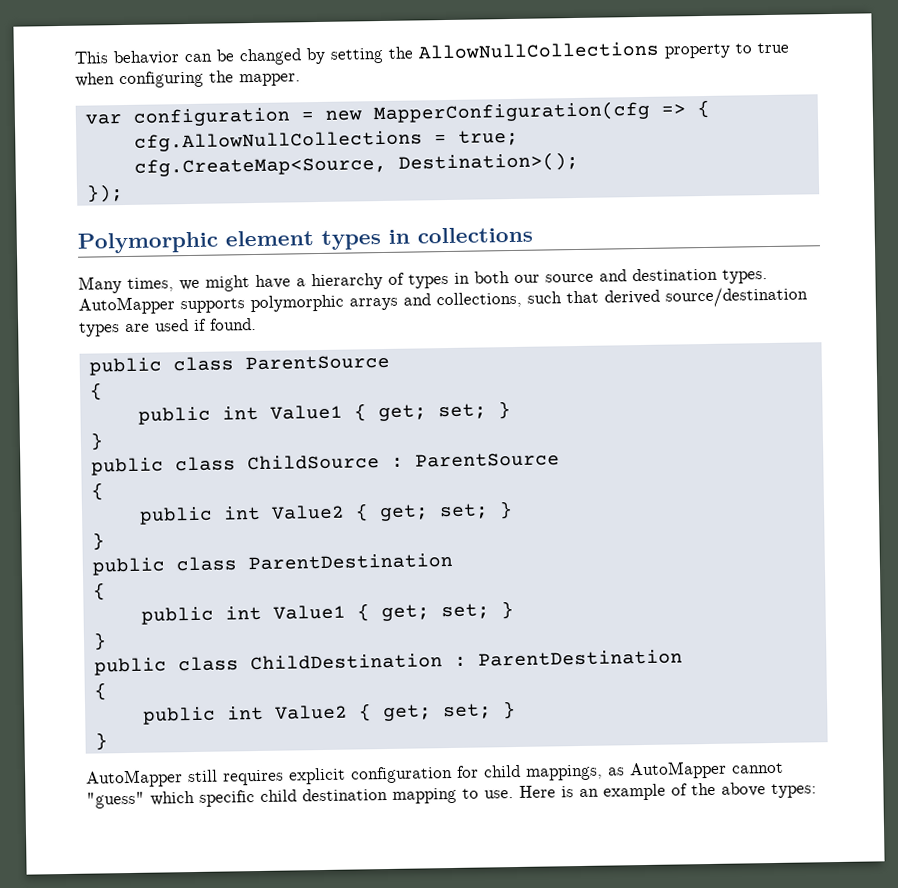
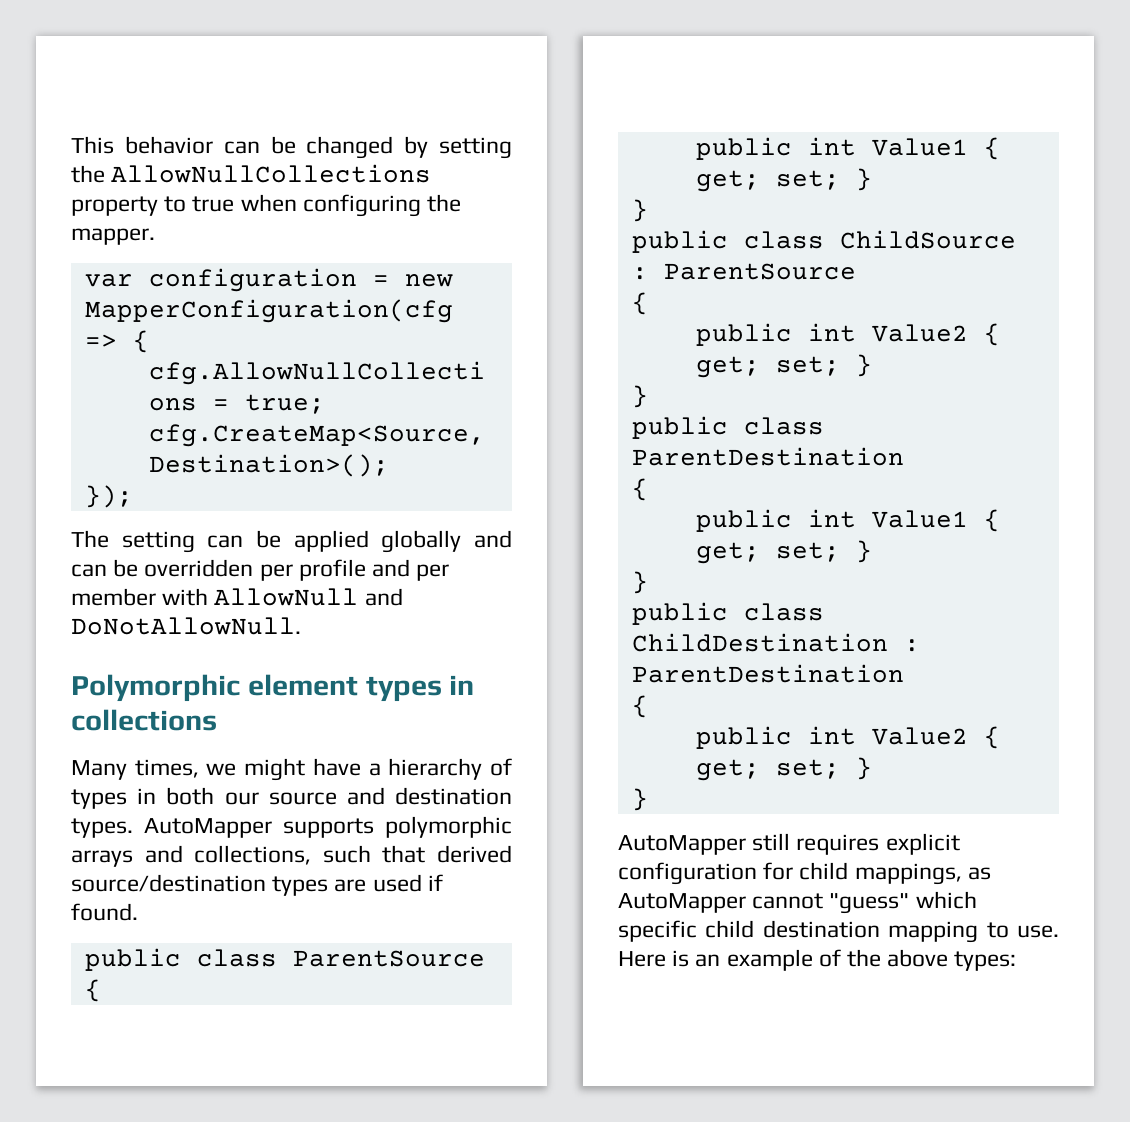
+ The setting can be applied globally and can be overridden per profile and per member with AllowNull and DoNotAllowNull.

